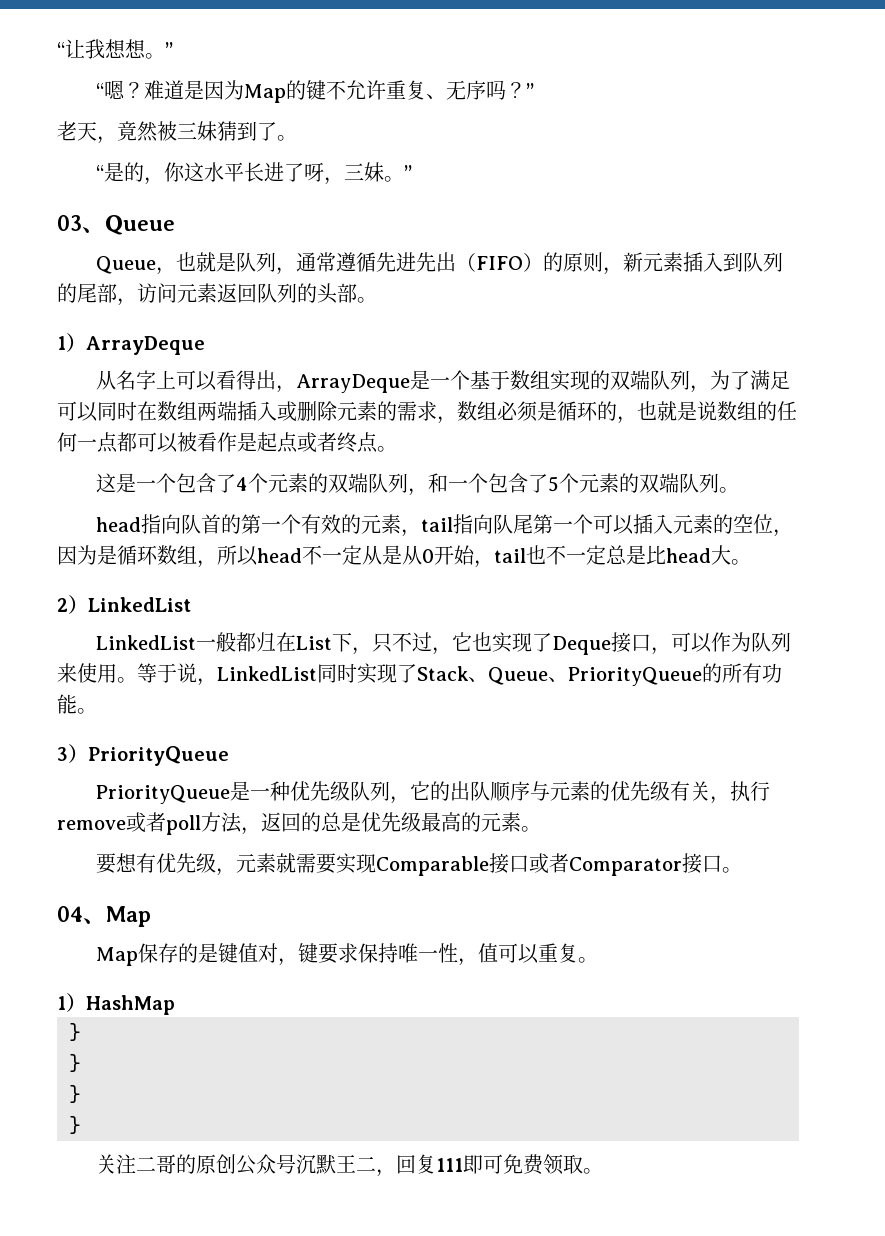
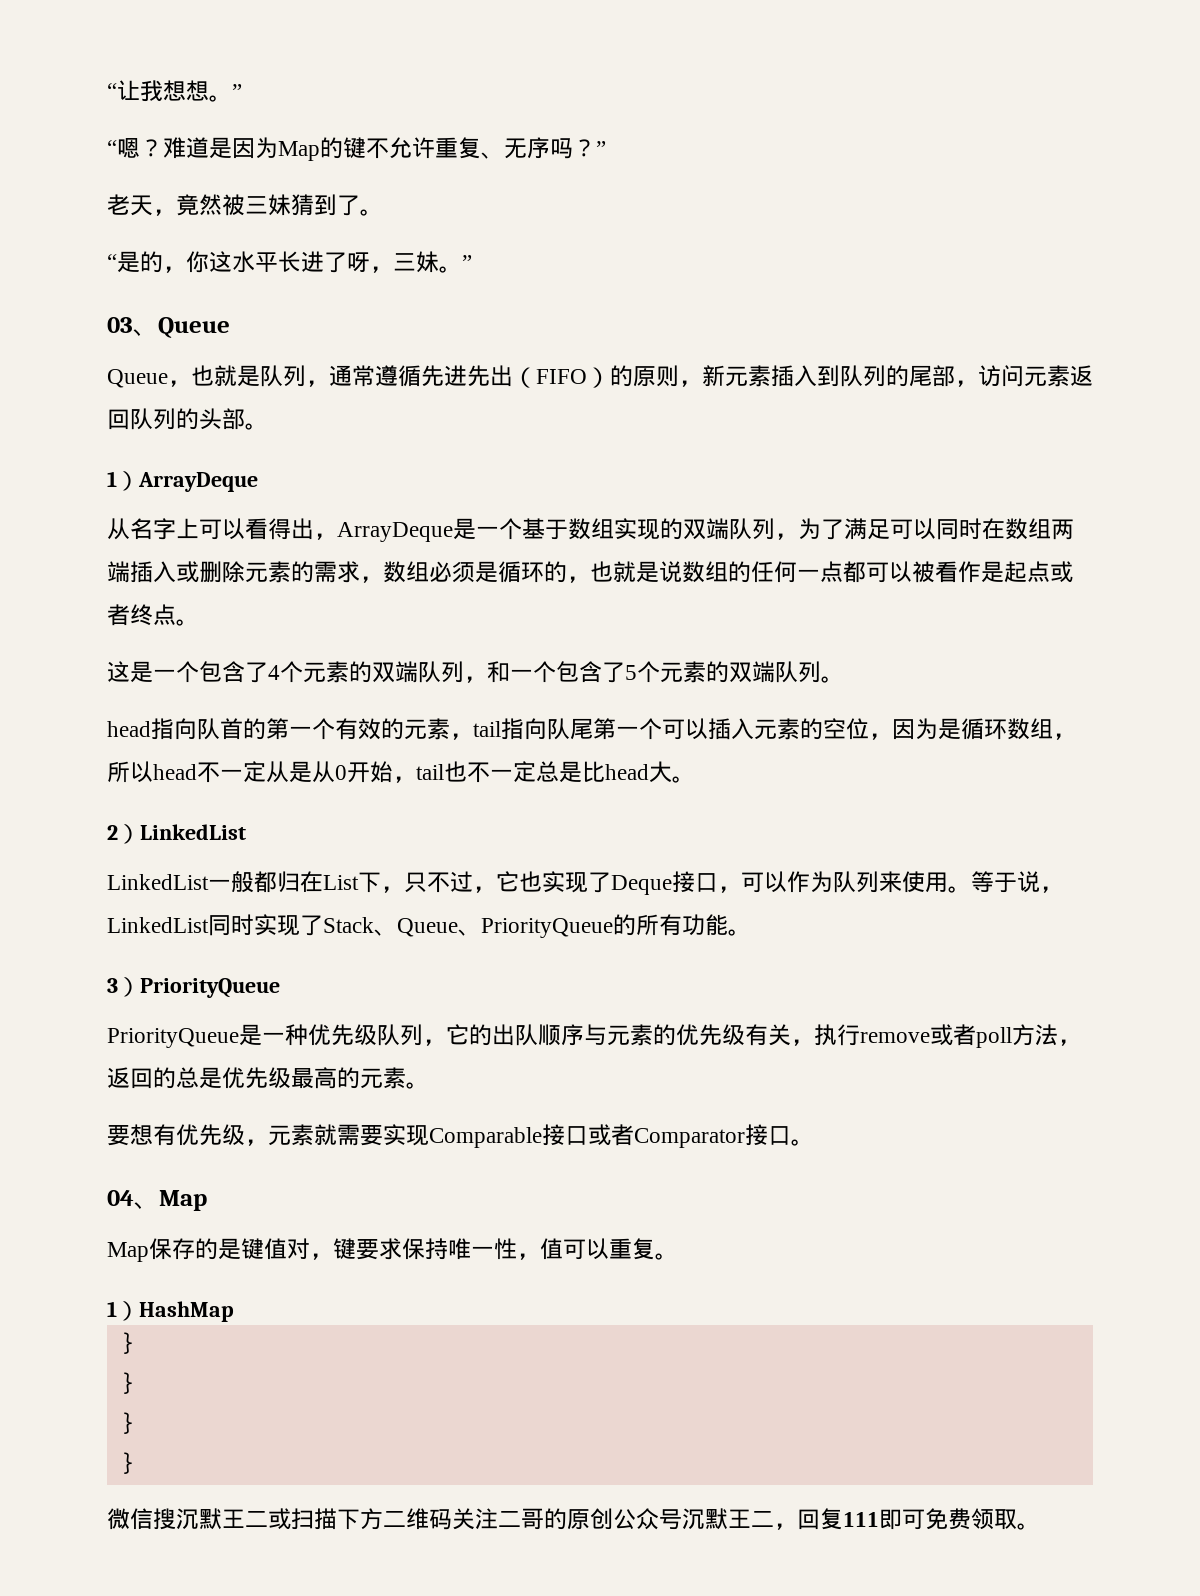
- 关注二哥的原创公众号沉默王二，回复111即可免费领取。
+ 微信搜沉默王二或扫描下方二维码关注二哥的原创公众号沉默王二，回复111即可免费领取。

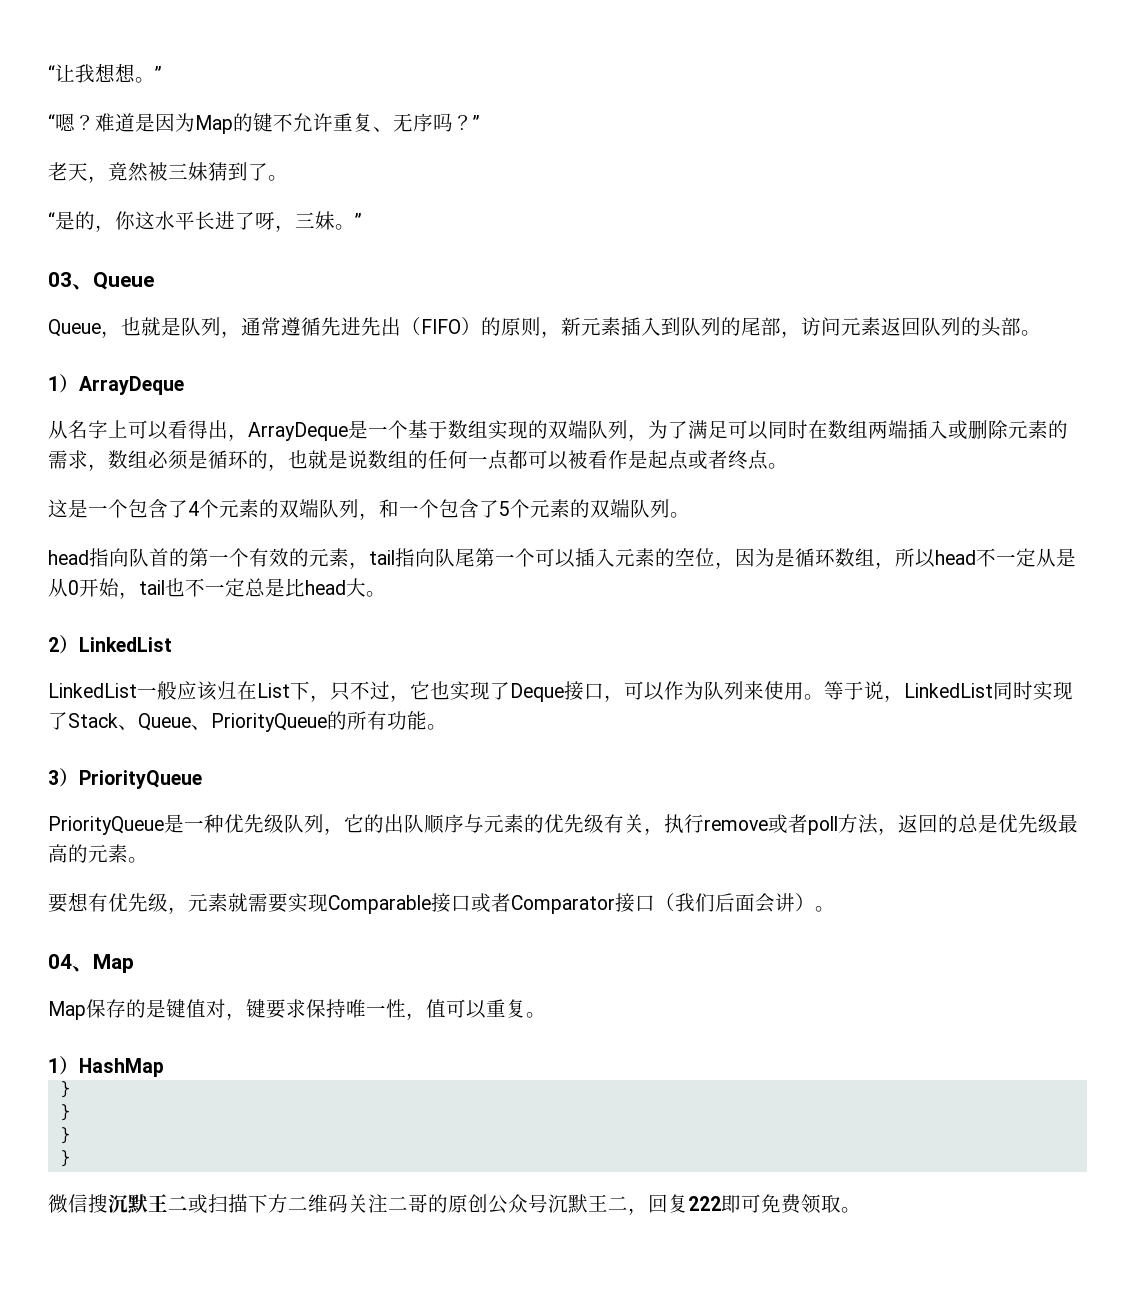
- LinkedList一般都归在List下，只不过，它也实现了Deque接口，可以作为队列来使用。
+ LinkedList一般应该归在List下，只不过，它也实现了Deque接口，可以作为队列来使用。
- 要想有优先级，元素就需要实现Comparable接口或者Comparator接口。
+ 要想有优先级，元素就需要实现Comparable接口或者Comparator接口（我们后面会讲）。
- 微信搜沉默王二或扫描下方二维码关注二哥的原创公众号沉默王二，回复111即可免费领取。
+ 微信搜沉默王二或扫描下方二维码关注二哥的原创公众号沉默王二，回复222即可免费领取。

